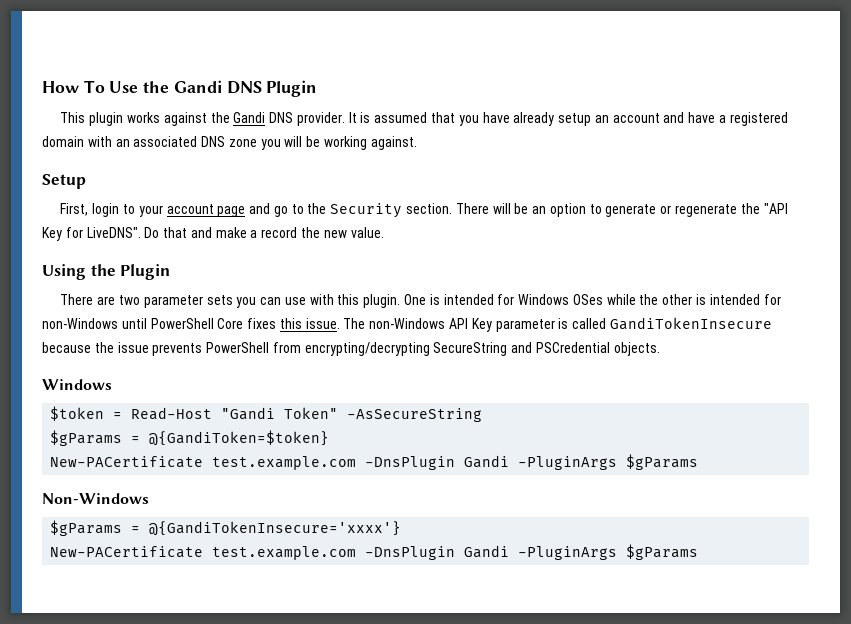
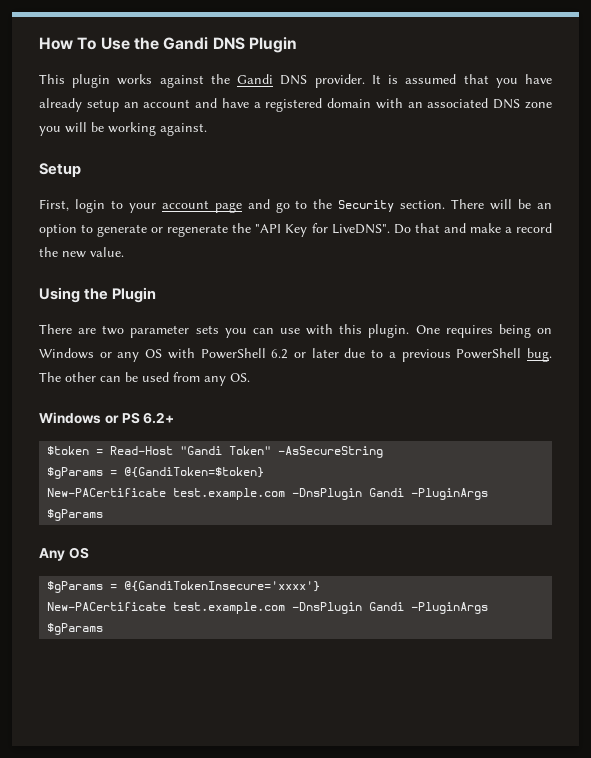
- One is intended for Windows OSes while the other is intended for non-Windows until PowerShell Core fixes this issue. The non-Windows API Key parameter is called GandiTokenInsecure because the issue prevents PowerShell from encrypting/decrypting SecureString and PSCredential objects.
- Windows
+ One requires being on Windows or any OS with PowerShell 6.2 or later due to a previous PowerShell bug. The other can be used from any OS.
+ Windows or PS 6.2+
- Non-Windows
+ Any OS

